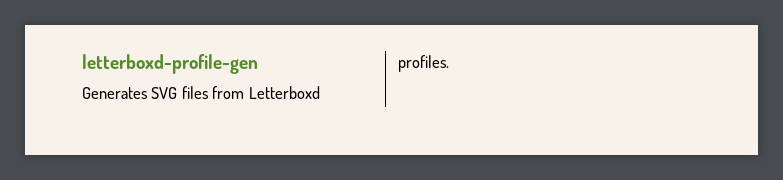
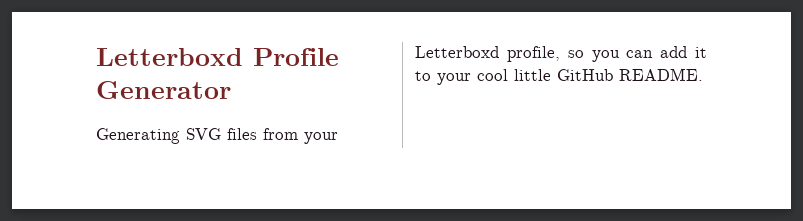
- letterboxd-profile-gen
- Generates SVG files from Letterboxd profiles.
+ Letterboxd Profile Generator
+ Generating SVG files from your Letterboxd profile, so you can add it to your cool little GitHub README.

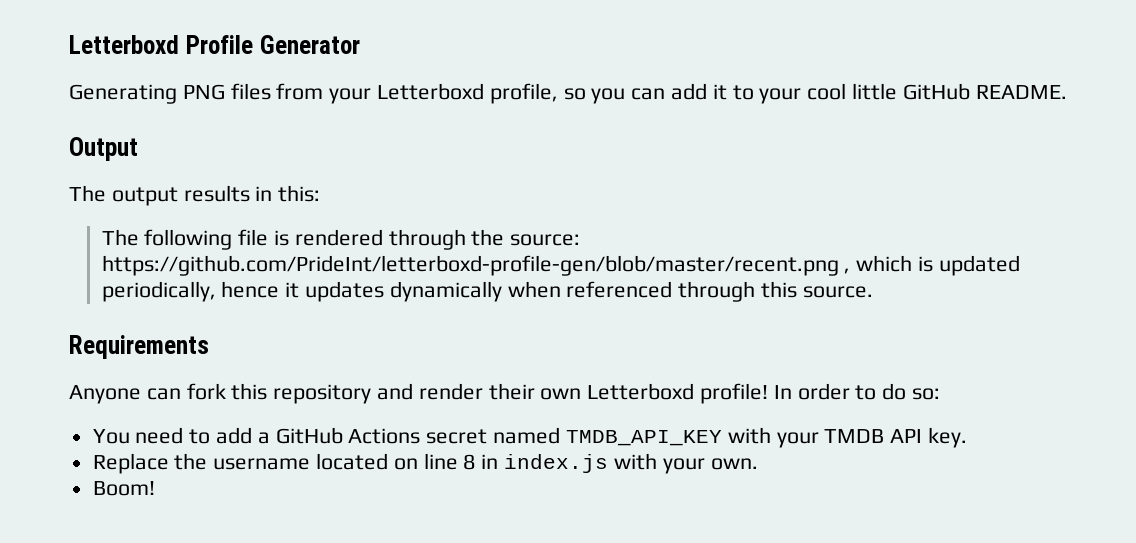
- Generating SVG files from your Letterboxd profile, so you can add it to your cool little GitHub README.
+ Generating PNG files from your Letterboxd profile, so you can add it to your cool little GitHub README.
+ Output
+ The output results in this:
+ The following file is rendered through the source: https://github.com/PrideInt/letterboxd-profile-gen/blob/master/recent.png , which is updated periodically, hence it updates dynamically when referenced through this source.
+ Requirements
+ Anyone can fork this repository and render their own Letterboxd profile! In order to do so:
+ You need to add a GitHub Actions secret named TMDB_API_KEY with your TMDB API key.
+ Replace the username located on line 8 in index.js with your own.
+ Boom!

